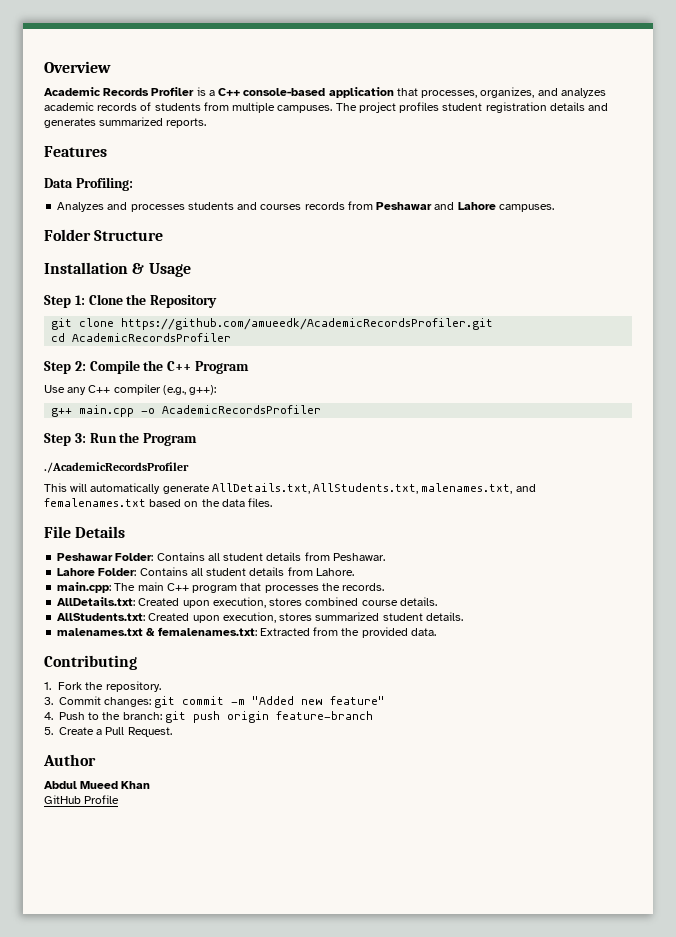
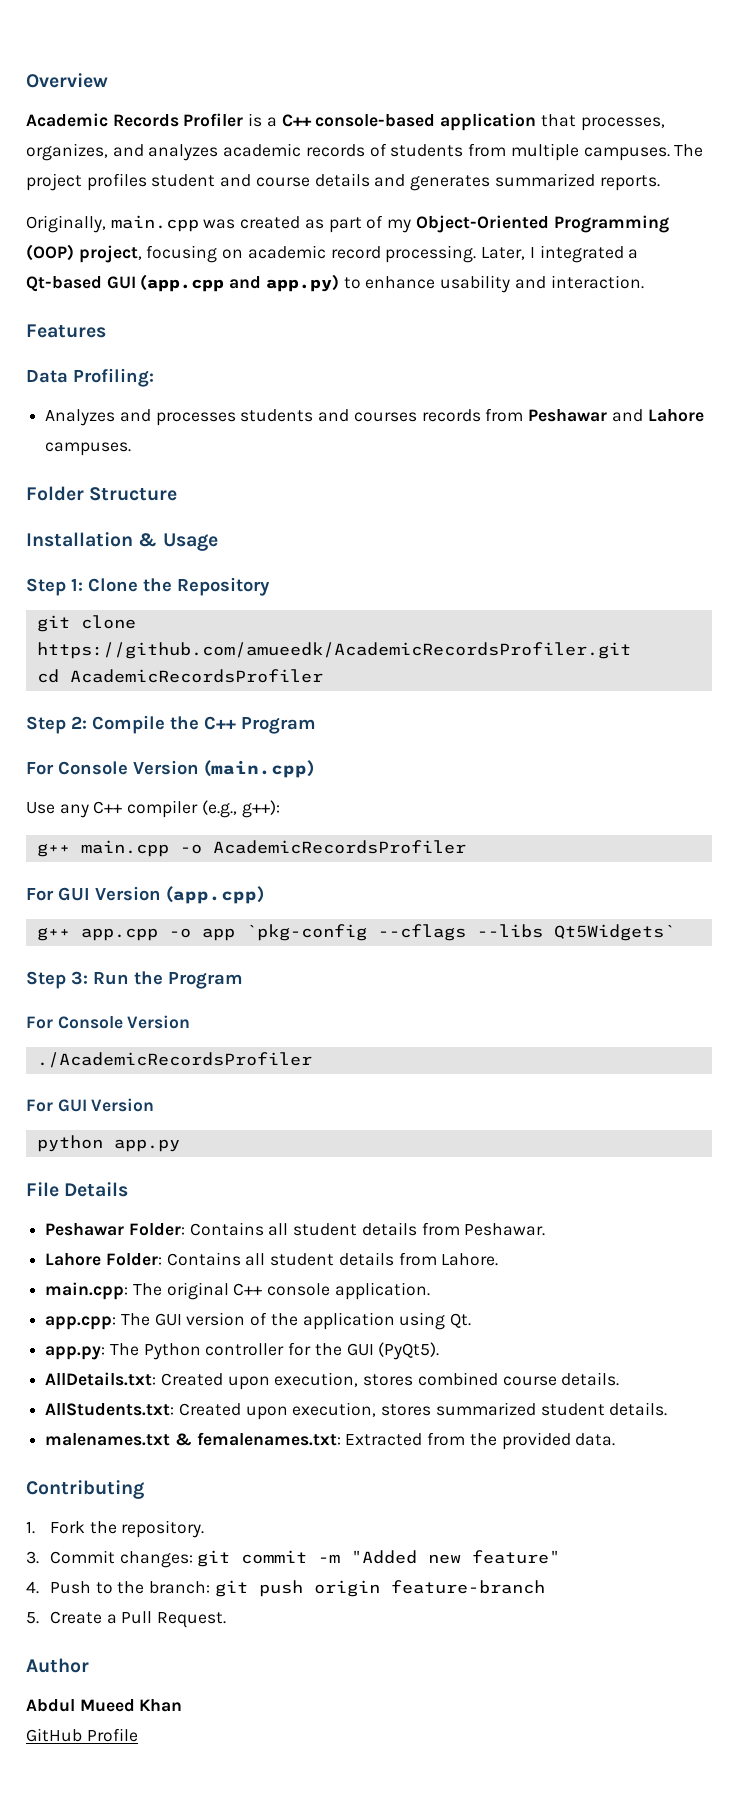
- The project profiles student registration details and generates summarized reports.
+ The project profiles student and course details and generates summarized reports.
+ Originally, main.cpp was created as part of my Object-Oriented Programming (OOP) project, focusing on academic record processing. Later, I integrated a Qt-based GUI (app.cpp and app.py) to enhance usability and interaction.
+ For Console Version (main.cpp)
+ For GUI Version (app.cpp)
+ g++ app.cpp -o app `pkg-config --cflags --libs Qt5Widgets`
  Step 3: Run the Program
+ For Console Version
  ./AcademicRecordsProfiler
- This will automatically generate AllDetails.txt, AllStudents.txt, malenames.txt, and femalenames.txt based on the data files.
+ For GUI Version
+ python app.py
- main.cpp: The main C++ program that processes the records.
+ main.cpp: The original C++ console application.
+ app.cpp: The GUI version of the application using Qt.
+ app.py: The Python controller for the GUI (PyQt5).

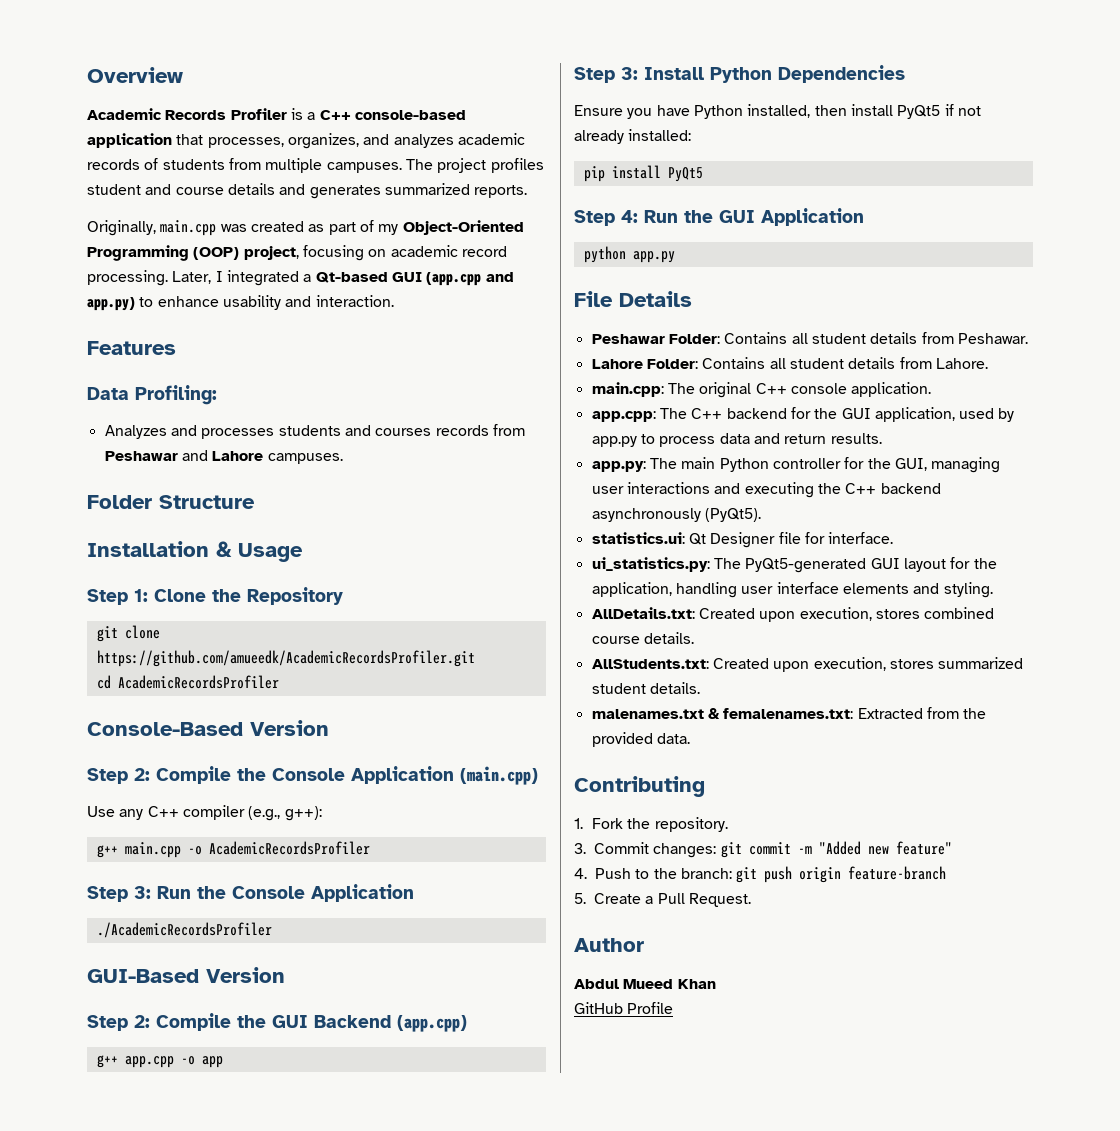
- Step 2: Compile the C++ Program
- For Console Version (main.cpp)
+ Console-Based Version
+ Step 2: Compile the Console Application (main.cpp)
- For GUI Version (app.cpp)
+ Step 3: Run the Console Application
+ ./AcademicRecordsProfiler
+ GUI-Based Version
+ Step 2: Compile the GUI Backend (app.cpp)
- g++ app.cpp -o app `pkg-config --cflags --libs Qt5Widgets`
- Step 3: Run the Program
- For Console Version
- ./AcademicRecordsProfiler
- For GUI Version
+ g++ app.cpp -o app
+ Step 3: Install Python Dependencies
+ Ensure you have Python installed, then install PyQt5 if not already installed:
+ pip install PyQt5
+ Step 4: Run the GUI Application
- app.cpp: The GUI version of the application using Qt.
+ app.cpp: The C++ backend for the GUI application, used by app.py to process data and return results.
- app.py: The Python controller for the GUI (PyQt5).
+ app.py: The main Python controller for the GUI, managing user interactions and executing the C++ backend asynchronously (PyQt5).
+ statistics.ui: Qt Designer file for interface.
+ ui_statistics.py: The PyQt5-generated GUI layout for the application, handling user interface elements and styling.

